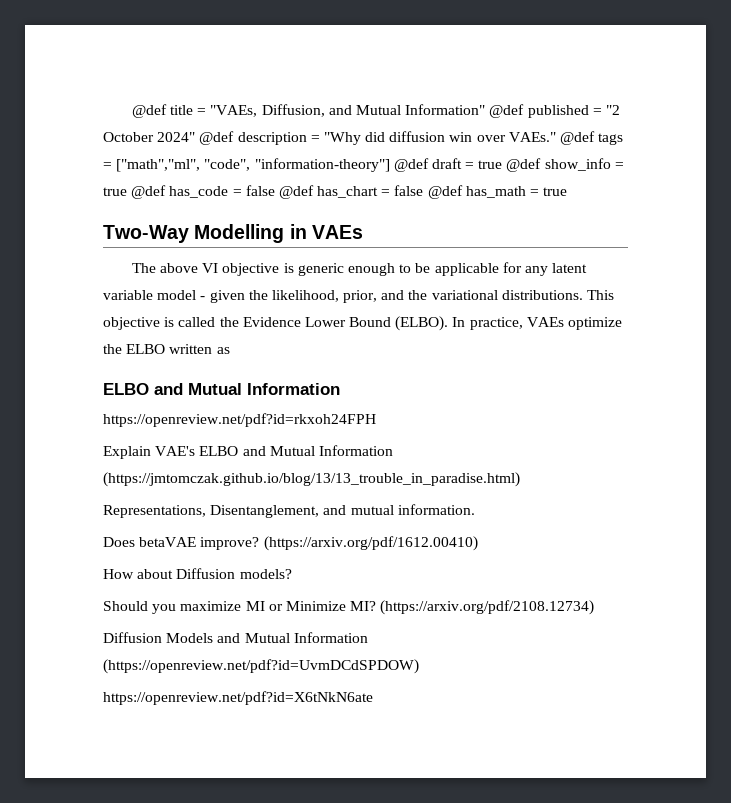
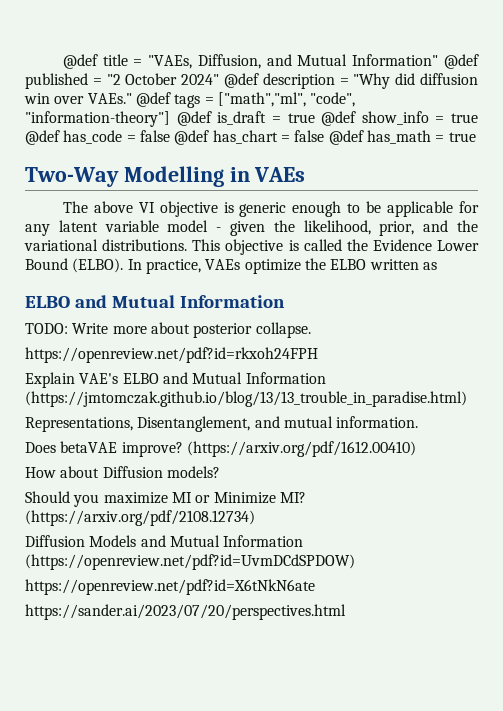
- @def tags = ["math","ml", "code", "information-theory"] @def draft = true @def show_info = true @def has_code = false @def has_chart = false @def has_math = true
+ @def tags = ["math","ml", "code", "information-theory"] @def is_draft = true @def show_info = true @def has_code = false @def has_chart = false @def has_math = true
+ TODO: Write more about posterior collapse.
+ https://sander.ai/2023/07/20/perspectives.html

